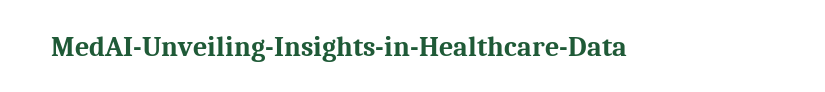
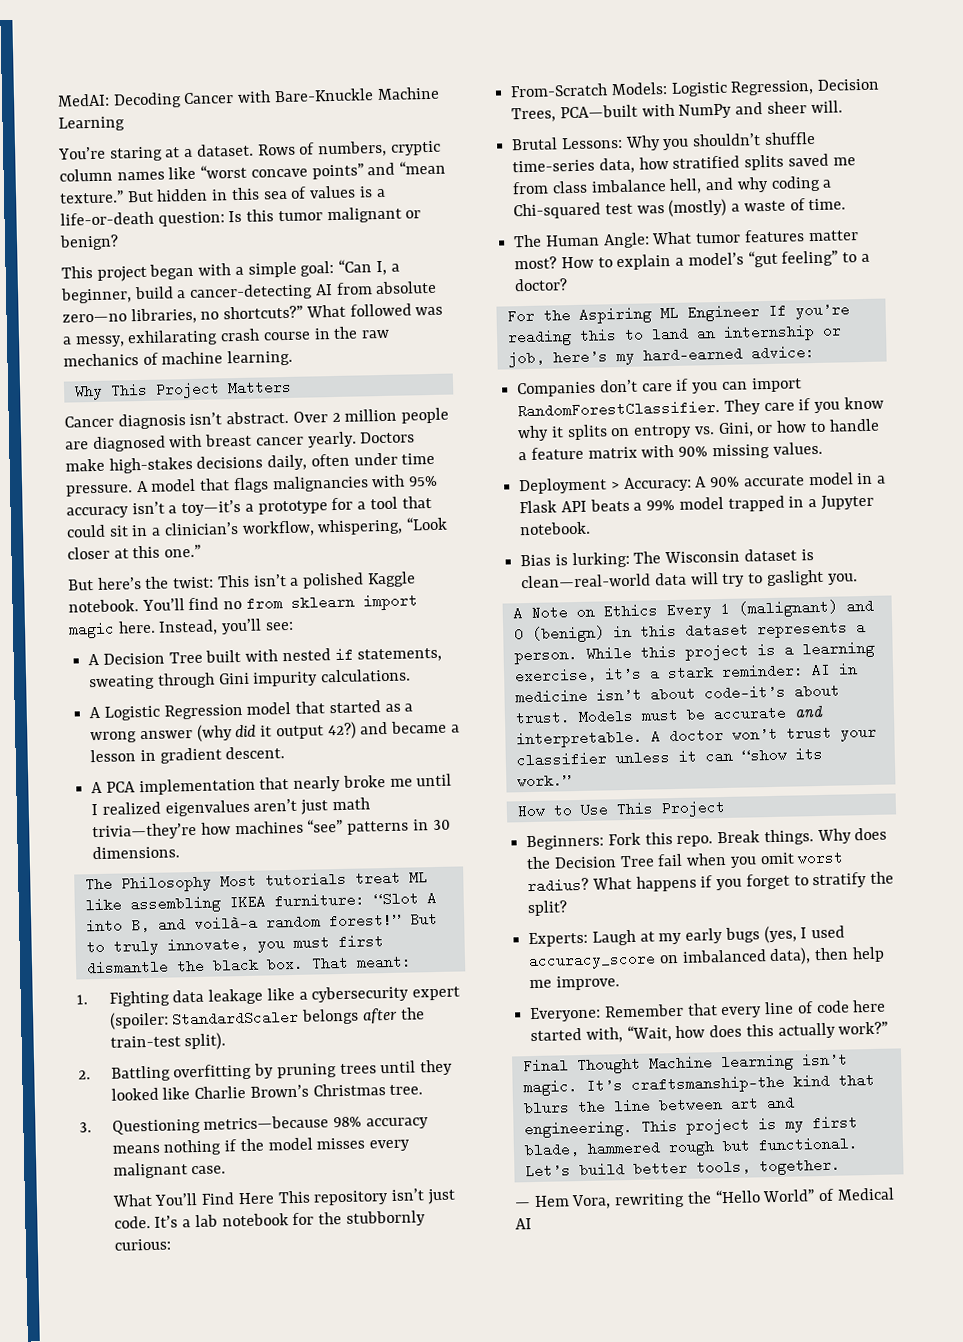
- MedAI-Unveiling-Insights-in-Healthcare-Data
+ MedAI: Decoding Cancer with Bare-Knuckle Machine Learning
+ You’re staring at a dataset. Rows of numbers, cryptic column names like “worst concave points” and “mean texture.” But hidden in this sea of values is a life-or-death question: Is this tumor malignant or benign?
+ This project began with a simple goal: “Can I, a beginner, build a cancer-detecting AI from absolute zero—no libraries, no shortcuts?” What followed was a messy, exhilarating crash course in the raw mechanics of machine learning.
+ Why This Project Matters
+ Cancer diagnosis isn’t abstract. Over 2 million people are diagnosed with breast cancer yearly. Doctors make high-stakes decisions daily, often under time pressure. A model that flags malignancies with 95% accuracy isn’t a toy—it’s a prototype for a tool that could sit in a clinician’s workflow, whispering, “Look closer at this one.”
+ But here’s the twist: This isn’t a polished Kaggle notebook. You’ll find no from sklearn import magic here. Instead, you’ll see:
+ A Decision Tree built with nested if statements, sweating through Gini impurity calculations.
+ A Logistic Regression model that started as a wrong answer (why did it output 42?) and became a lesson in gradient descent.
+ A PCA implementation that nearly broke me until I realized eigenvalues aren’t just math trivia—they’re how machines “see” patterns in 30 dimensions.
+ The Philosophy Most tutorials treat ML like assembling IKEA furniture: “Slot A into B, and voilà—a random forest!” But to truly innovate, you must first dismantle the black box. That meant:
+ 1. Fighting data leakage like a cybersecurity expert (spoiler: StandardScaler belongs after the train-test split).
+ 2. Battling overfitting by pruning trees until they looked like Charlie Brown’s Christmas tree.
+ 3. Questioning metrics—because 98% accuracy means nothing if the model misses every malignant case.
+ What You’ll Find Here This repository isn’t just code. It’s a lab notebook for the stubbornly curious:
+ From-Scratch Models: Logistic Regression, Decision Trees, PCA—built with NumPy and sheer will.
+ Brutal Lessons: Why you shouldn’t shuffle time-series data, how stratified splits saved me from class imbalance hell, and why coding a Chi-squared test was (mostly) a waste of time.
+ The Human Angle: What tumor features matter most? How to explain a model’s “gut feeling” to a doctor?
+ For the Aspiring ML Engineer If you’re reading this to land an internship or job, here’s my hard-earned advice:
+ Companies don’t care if you can import RandomForestClassifier. They care if you know why it splits on entropy vs. Gini, or how to handle a feature matrix with 90% missing values.
+ Deployment > Accuracy: A 90% accurate model in a Flask API beats a 99% model trapped in a Jupyter notebook.
+ Bias is lurking: The Wisconsin dataset is clean—real-world data will try to gaslight you.
+ A Note on Ethics Every 1 (malignant) and 0 (benign) in this dataset represents a person. While this project is a learning exercise, it’s a stark reminder: AI in medicine isn’t about code—it’s about trust. Models must be accurate and interpretable. A doctor won’t trust your classifier unless it can “show its work.”
+ How to Use This Project
+ Beginners: Fork this repo. Break things. Why does the Decision Tree fail when you omit worst radius? What happens if you forget to stratify the split?
+ Experts: Laugh at my early bugs (yes, I used accuracy_score on imbalanced data), then help me improve.
+ Everyone: Remember that every line of code here started with, “Wait, how does this actually work?”
+ Final Thought Machine learning isn’t magic. It’s craftsmanship—the kind that blurs the line between art and engineering. This project is my first blade, hammered rough but functional. Let’s build better tools, together.
+ — Hem Vora, rewriting the “Hello World” of Medical AI

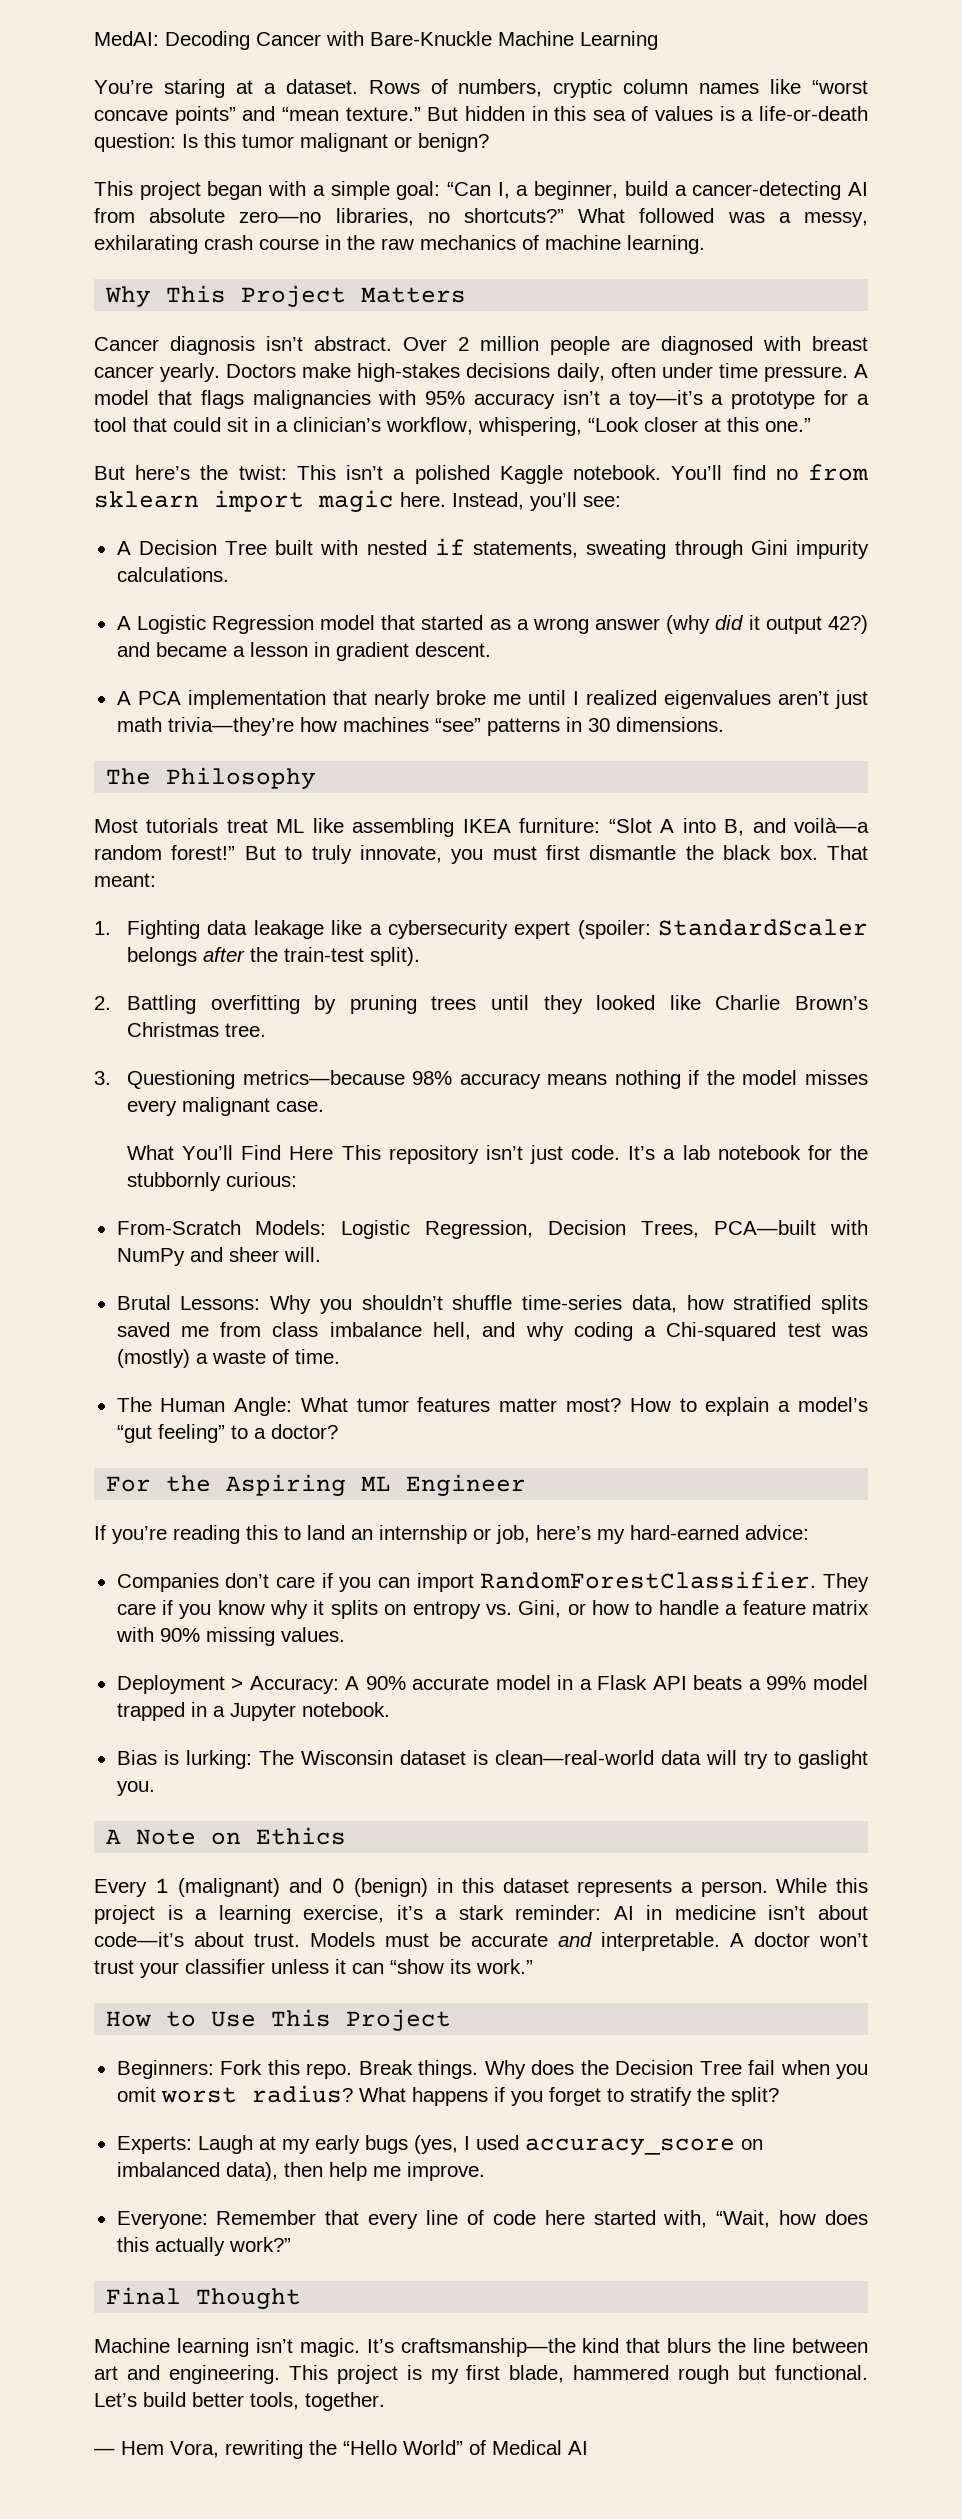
- The Philosophy Most tutorials treat ML like assembling IKEA furniture: “Slot A into B, and voilà—a random forest!”
+ The Philosophy
+ Most tutorials treat ML like assembling IKEA furniture: “Slot A into B, and voilà—a random forest!”
- For the Aspiring ML Engineer If you’re reading this to land an internship or job, here’s my hard-earned advice:
+ For the Aspiring ML Engineer
+ If you’re reading this to land an internship or job, here’s my hard-earned advice:
- A Note on Ethics Every 1 (malignant) and 0 (benign) in this dataset represents a person.
+ A Note on Ethics
+ Every 1 (malignant) and 0 (benign) in this dataset represents a person.
- Final Thought Machine learning isn’t magic.
+ Final Thought
+ Machine learning isn’t magic.

